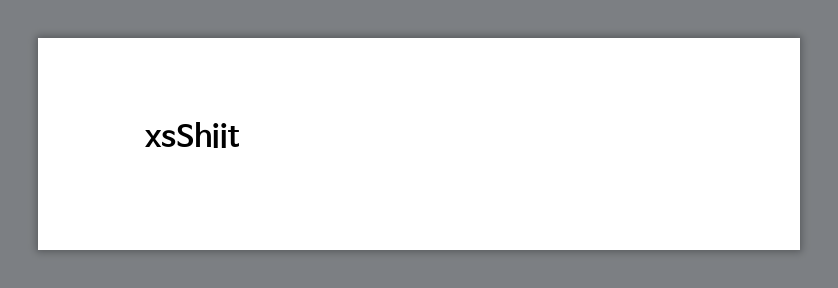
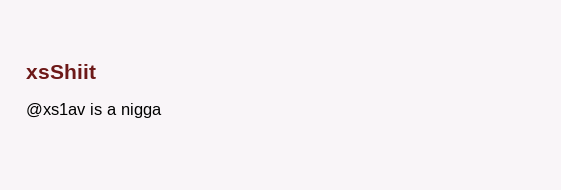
+ @xs1av is a nigga

